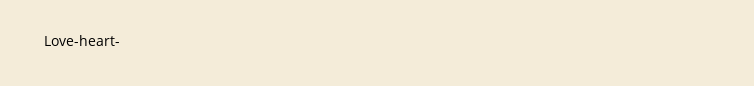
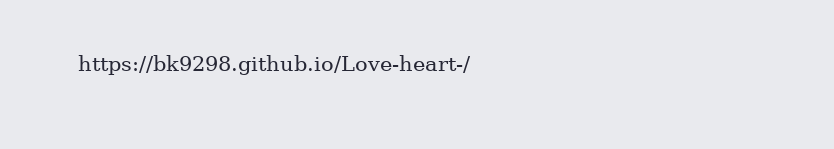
- Love-heart-
+ https://bk9298.github.io/Love-heart-/

